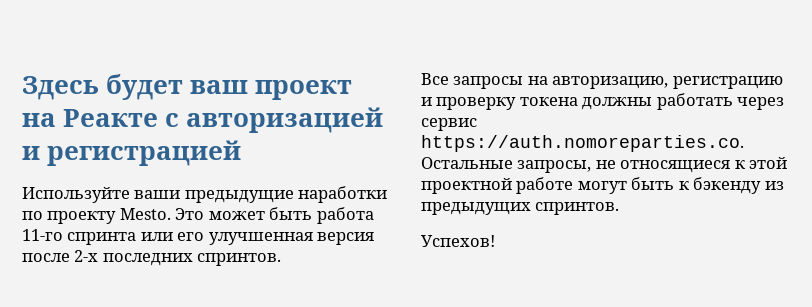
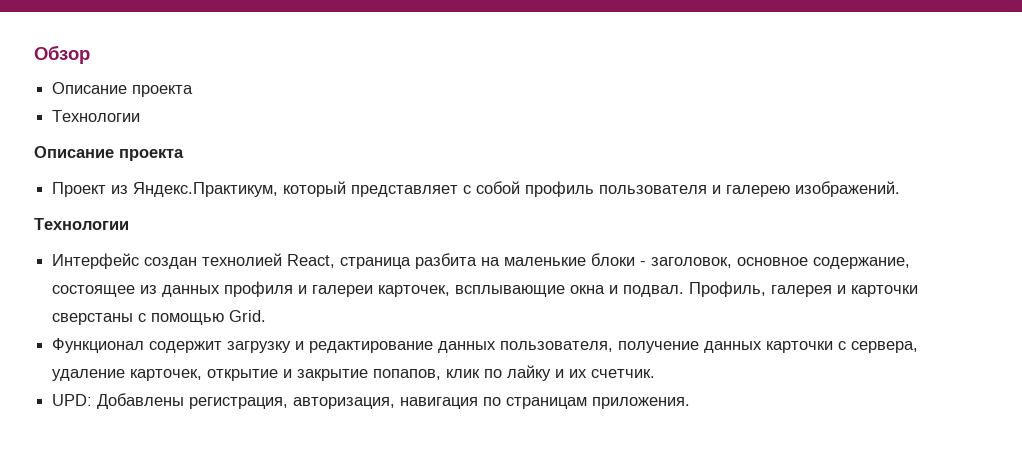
- Здесь будет ваш проект на Реакте с авторизацией и регистрацией
- Используйте ваши предыдущие наработки по проекту Mesto. Это может быть работа 11-го спринта или его улучшенная версия после 2-х последних спринтов.
- Все запросы на авторизацию, регистрацию и проверку токена должны работать через сервис https://auth.nomoreparties.co. Остальные запросы, не относящиеся к этой проектной работе могут быть к бэкенду из предыдущих спринтов.
- Успехов!
+ Обзор
+ Описание проекта
+ Технологии
+ Описание проекта
+ Проект из Яндекс.Практикум, который представляет с собой профиль пользователя и галерею изображений.
+ Технологии
+ Интерфейс создан технолией React, страница разбита на маленькие блоки - заголовок, основное содержание, состоящее из данных профиля и галереи карточек, всплывающие окна и подвал. Профиль, галерея и карточки сверстаны с помощью Grid.
+ Функционал содержит загрузку и редактирование данных пользователя, получение данных карточки с сервера, удаление карточек, открытие и закрытие попапов, клик по лайку и их счетчик.
+ UPD: Добавлены регистрация, авторизация, навигация по страницам приложения.

